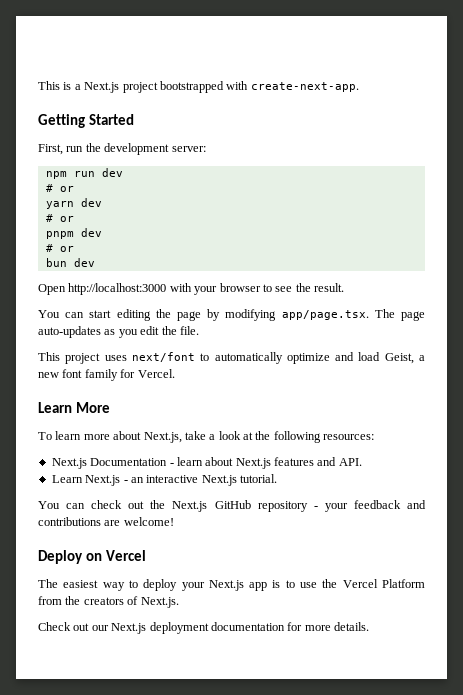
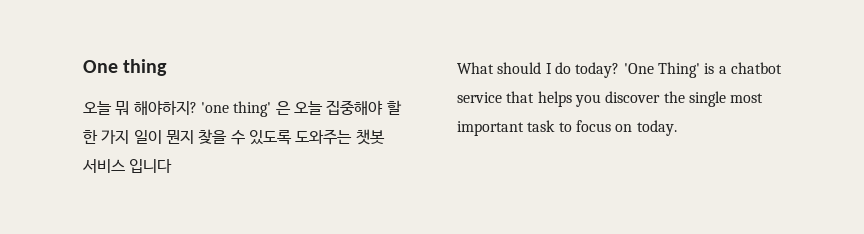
- This is a Next.js project bootstrapped with create-next-app.
- Getting Started
- First, run the development server:
- npm run dev
- # or
- yarn dev
- # or
- pnpm dev
- # or
- bun dev
- Open http://localhost:3000 with your browser to see the result.
- You can start editing the page by modifying app/page.tsx. The page auto-updates as you edit the file.
- This project uses next/font to automatically optimize and load Geist, a new font family for Vercel.
- Learn More
- To learn more about Next.js, take a look at the following resources:
- Next.js Documentation - learn about Next.js features and API.
- Learn Next.js - an interactive Next.js tutorial.
- You can check out the Next.js GitHub repository - your feedback and contributions are welcome!
- Deploy on Vercel
- The easiest way to deploy your Next.js app is to use the Vercel Platform from the creators of Next.js.
- Check out our Next.js deployment documentation for more details.
+ One thing
+ 오늘 뭐 해야하지? 'one thing' 은 오늘 집중해야 할 한 가지 일이 뭔지 찾을 수 있도록 도와주는 챗봇 서비스 입니다
+ What should I do today? 'One Thing' is a chatbot service that helps you discover the single most important task to focus on today.

